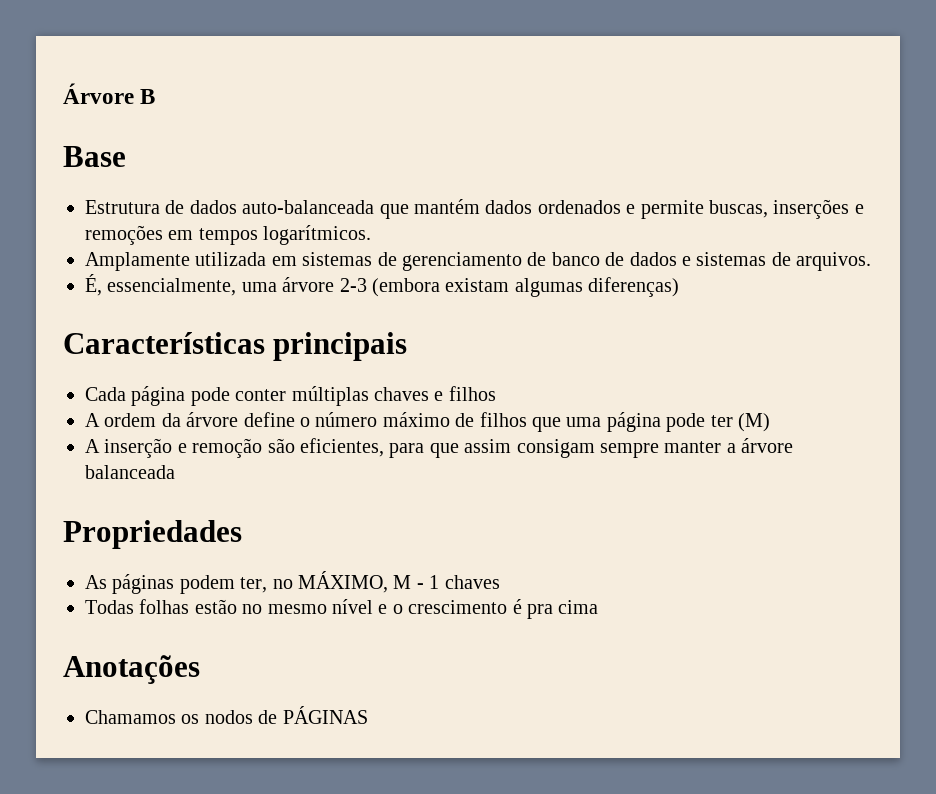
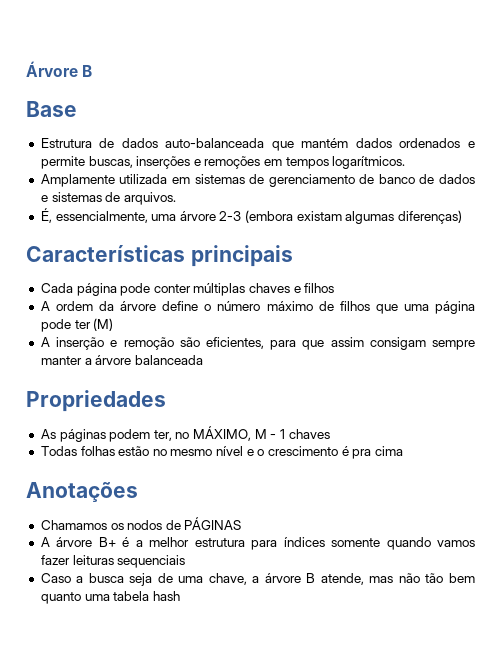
+ A árvore B+ é a melhor estrutura para índices somente quando vamos fazer leituras sequenciais
+ Caso a busca seja de uma chave, a árvore B atende, mas não tão bem quanto uma tabela hash

